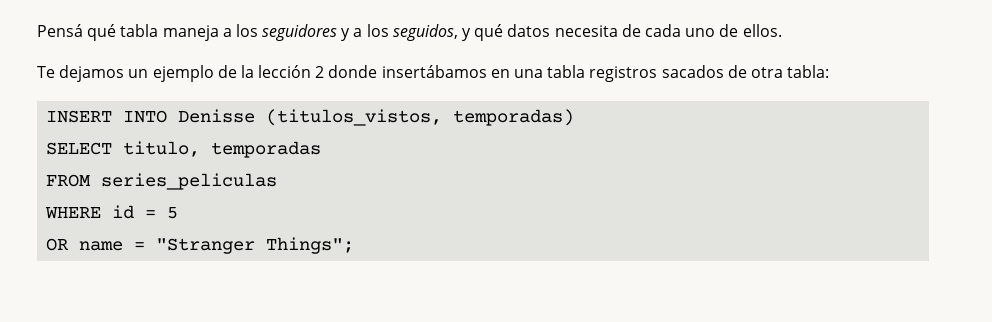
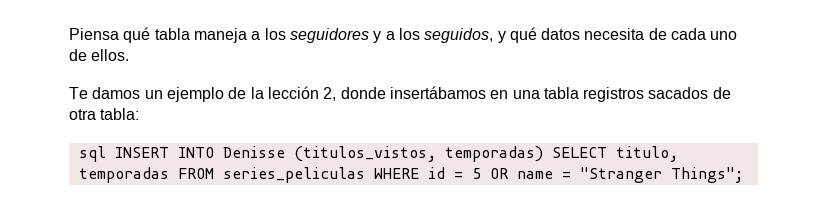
- Pensá qué tabla maneja a los seguidores y a los seguidos, y qué datos necesita de cada uno de ellos.
+ Piensa qué tabla maneja a los seguidores y a los seguidos, y qué datos necesita de cada uno de ellos.
- Te dejamos un ejemplo de la lección 2 donde insertábamos en una tabla registros sacados de otra tabla:
+ Te damos un ejemplo de la lección 2, donde insertábamos en una tabla registros sacados de otra tabla:
- INSERT INTO Denisse (titulos_vistos, temporadas)
- SELECT titulo, temporadas
- FROM series_peliculas
- WHERE id = 5
- OR name = "Stranger Things";
+ sql INSERT INTO Denisse (titulos_vistos, temporadas) SELECT titulo, temporadas FROM series_peliculas WHERE id = 5 OR name = "Stranger Things";

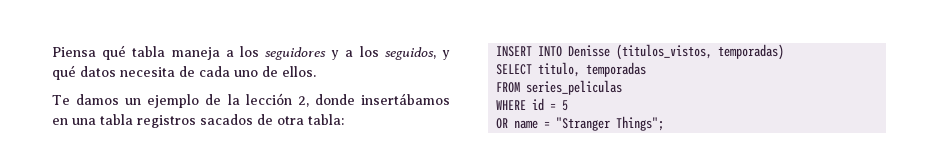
- sql INSERT INTO Denisse (titulos_vistos, temporadas) SELECT titulo, temporadas FROM series_peliculas WHERE id = 5 OR name = "Stranger Things";
+ INSERT INTO Denisse (titulos_vistos, temporadas)
+ SELECT titulo, temporadas
+ FROM series_peliculas
+ WHERE id = 5
+ OR name = "Stranger Things";

